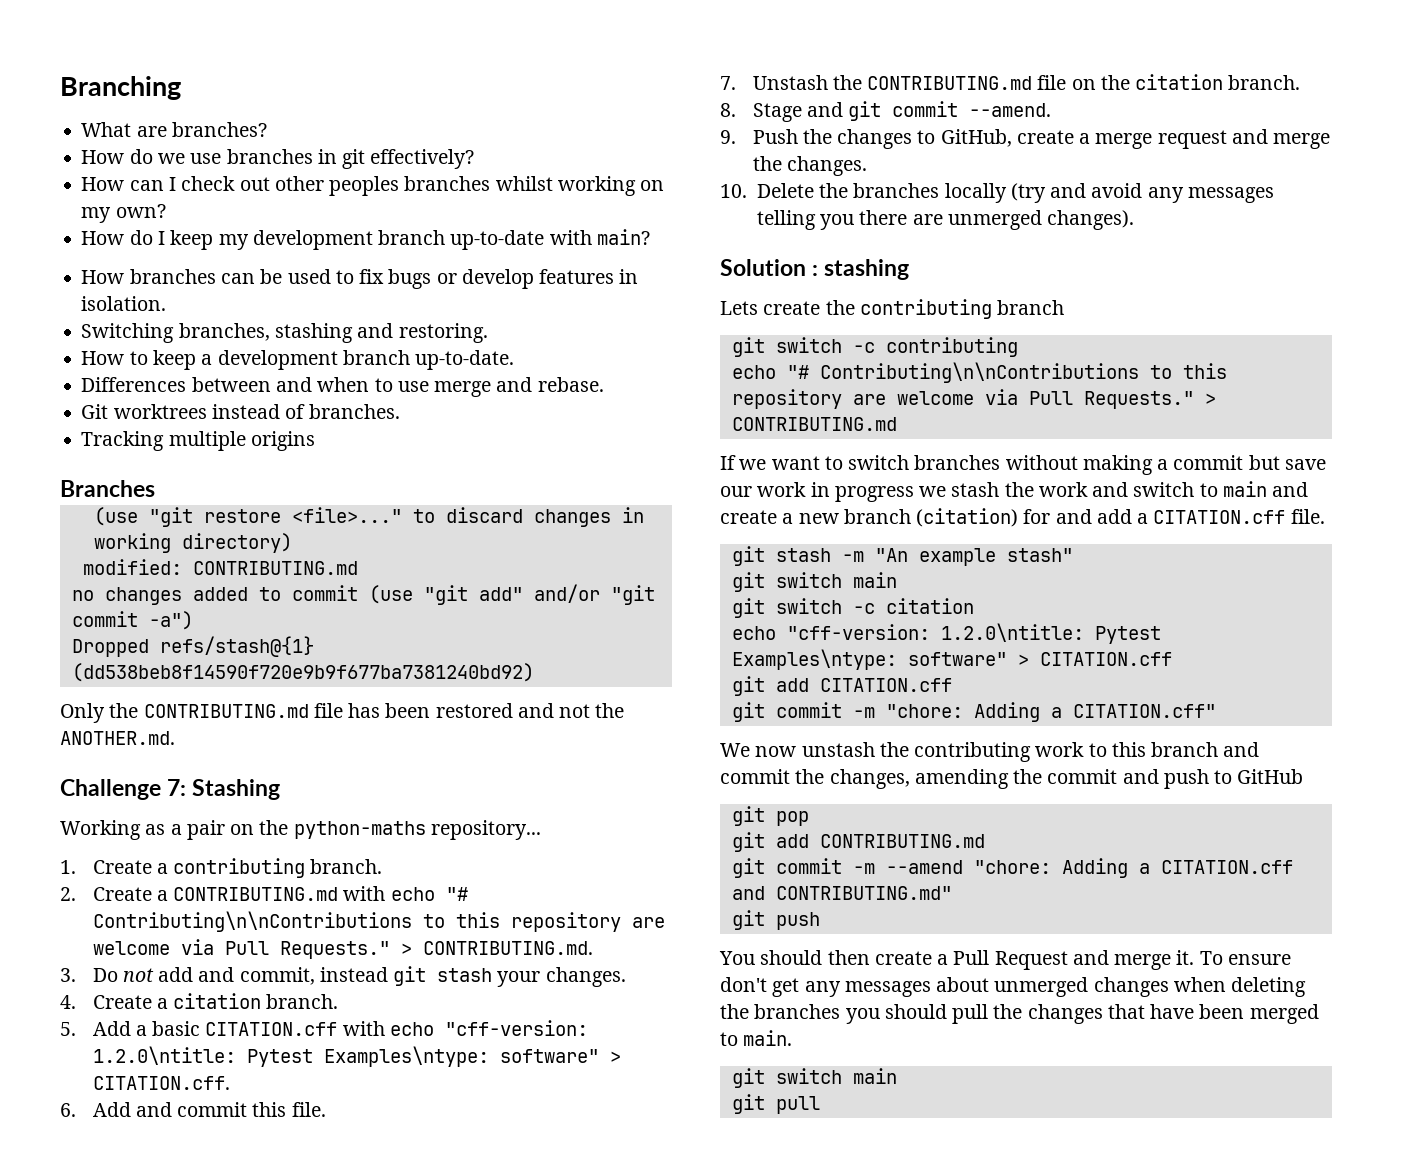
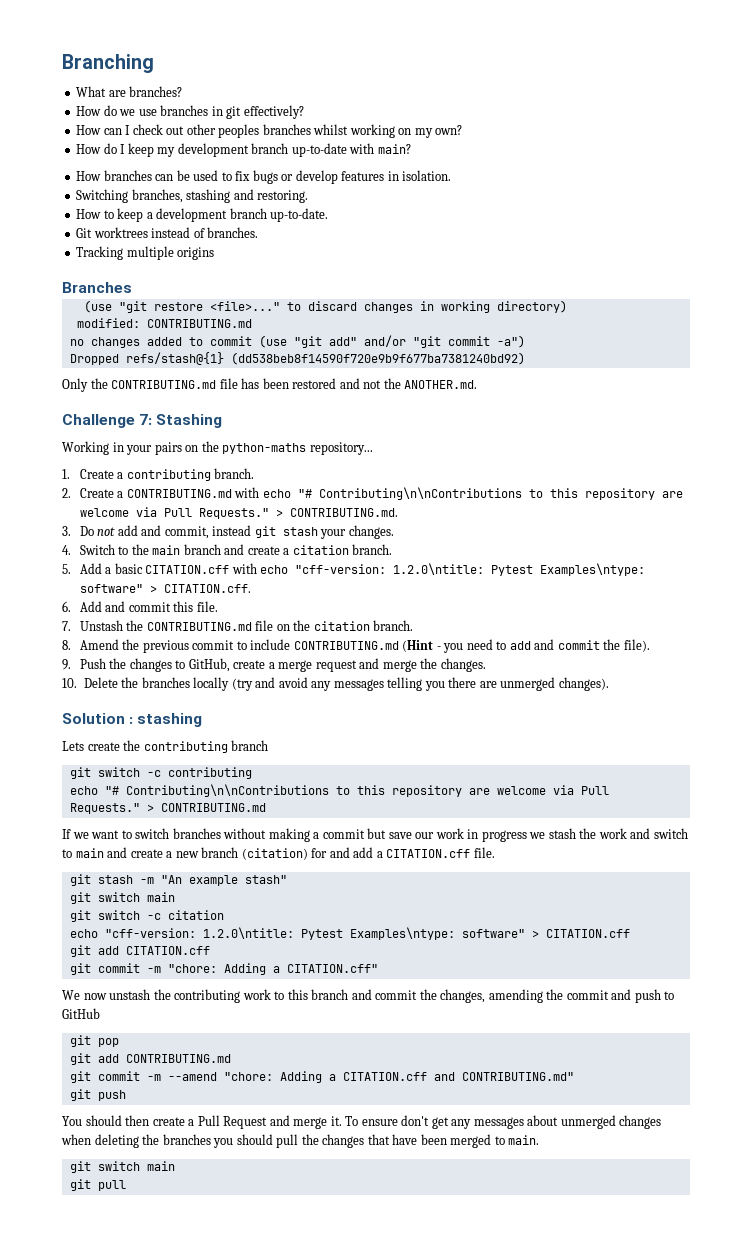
- Differences between and when to use merge and rebase.
- Working as a pair on the python-maths repository...
+ Working in your pairs on the python-maths repository...
- 4. Create a citation branch.
+ 4. Switch to the main branch and create a citation branch.
- 8. Stage and git commit --amend.
+ 8. Amend the previous commit to include CONTRIBUTING.md (Hint - you need to add and commit the file).

